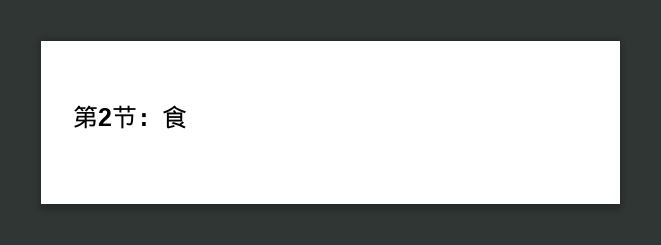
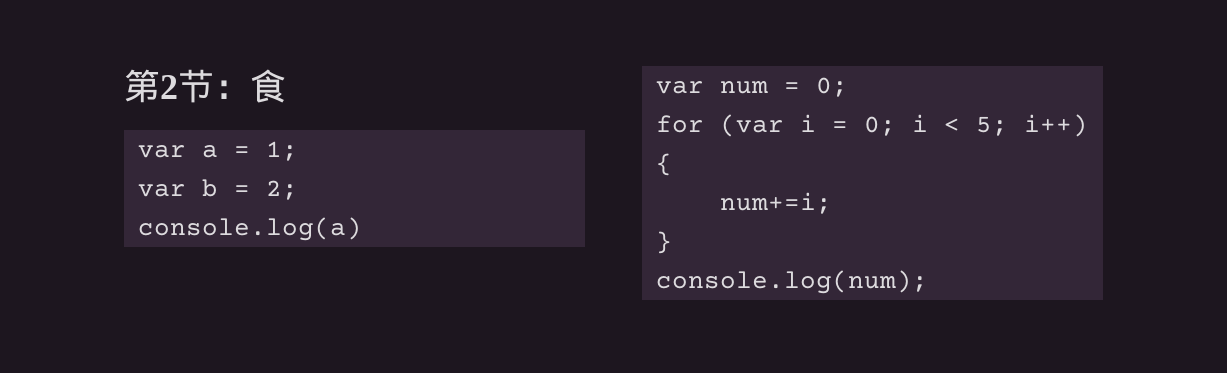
+ var a = 1;
+ var b = 2;
+ console.log(a)
+ var num = 0;
+ for (var i = 0; i < 5; i++) {
+ num+=i;
+ }
+ console.log(num);

